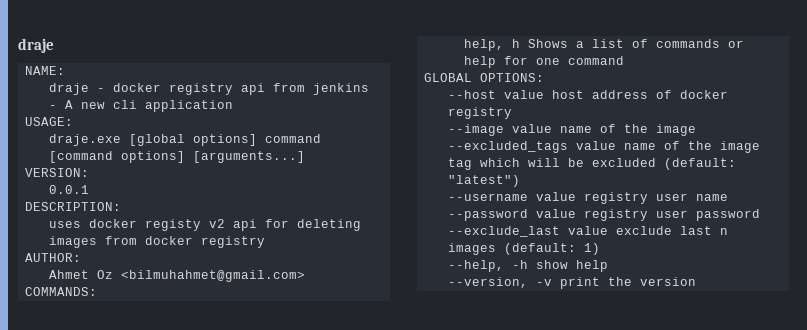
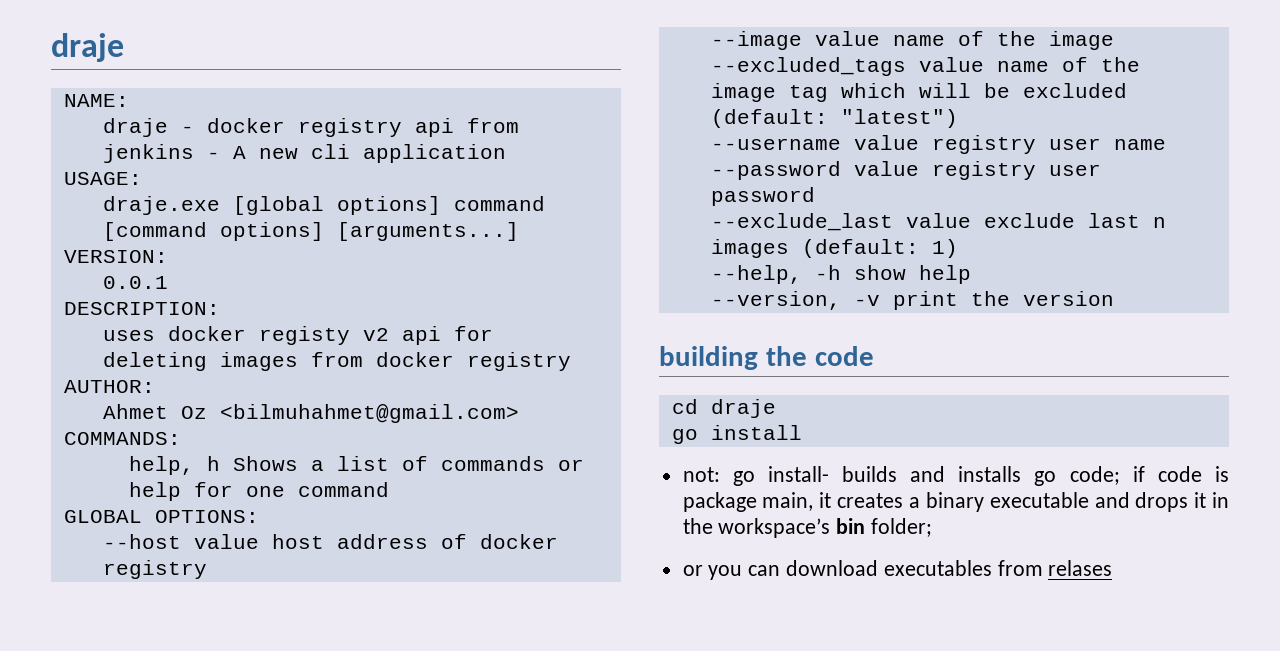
+ building the code
+ cd draje
+ go install
+ not: go install- builds and installs go code; if code is package main, it creates a binary executable and drops it in the workspace’s bin folder;
+ or you can download executables from relases

